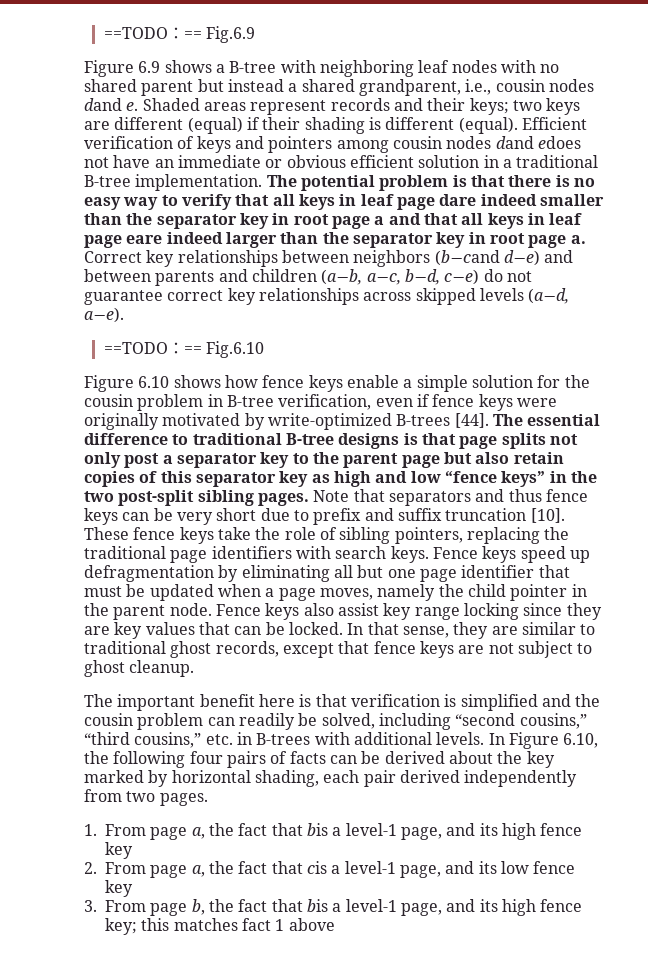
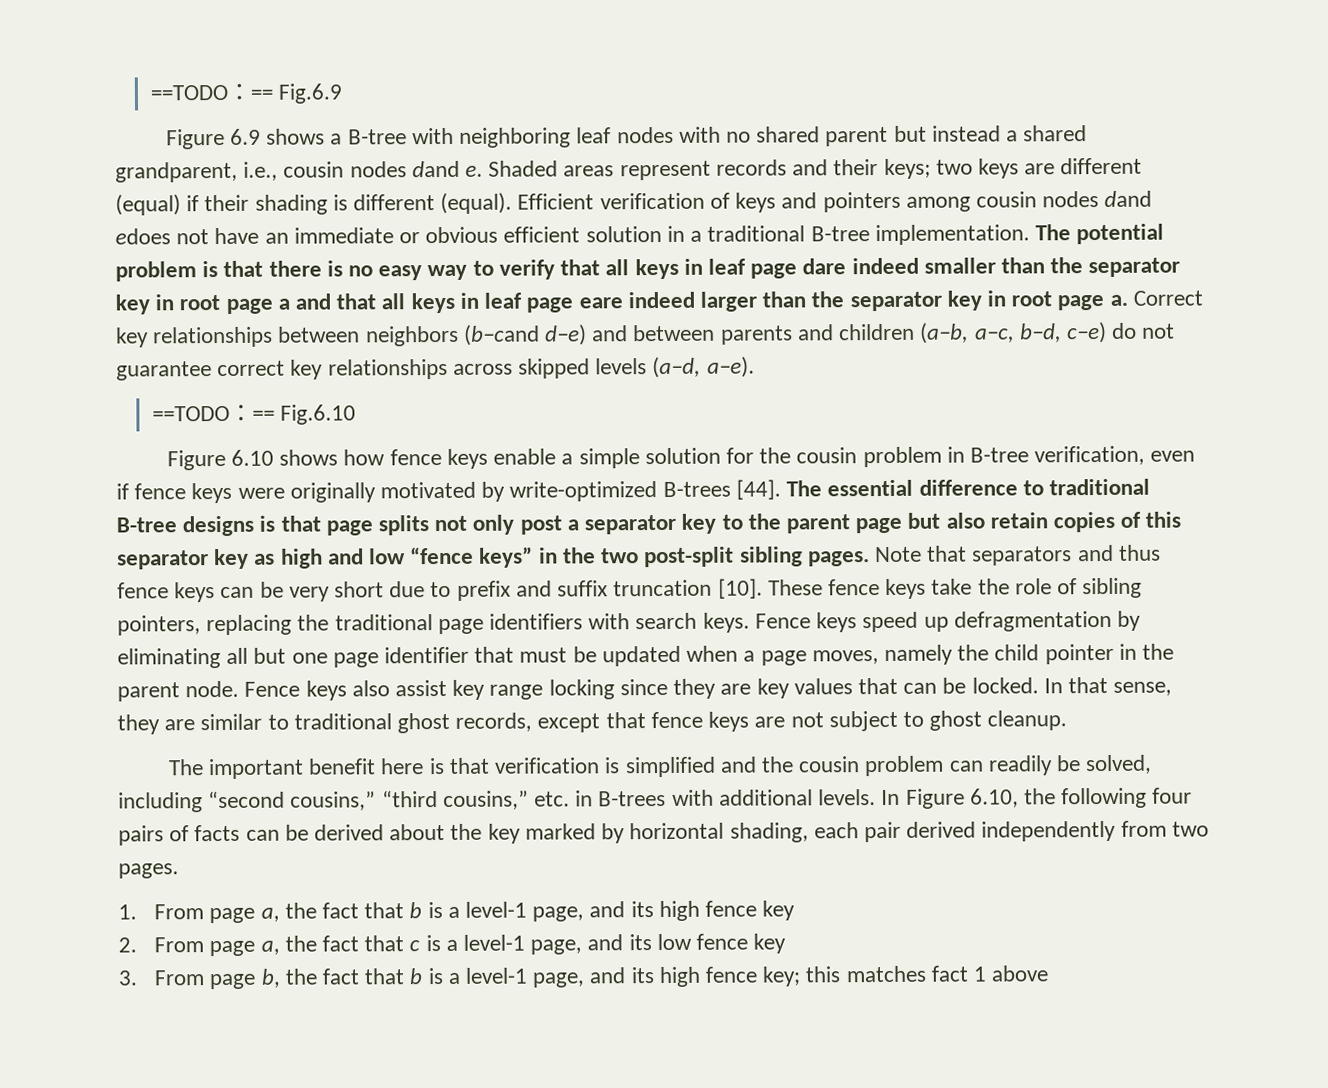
- 1. From page a, the fact that bis a level-1 page, and its high fence key
+ 1. From page a, the fact that b is a level-1 page, and its high fence key
- 2. From page a, the fact that cis a level-1 page, and its low fence key
+ 2. From page a, the fact that c is a level-1 page, and its low fence key
- 3. From page b, the fact that bis a level-1 page, and its high fence key; this matches fact 1 above
+ 3. From page b, the fact that b is a level-1 page, and its high fence key; this matches fact 1 above

